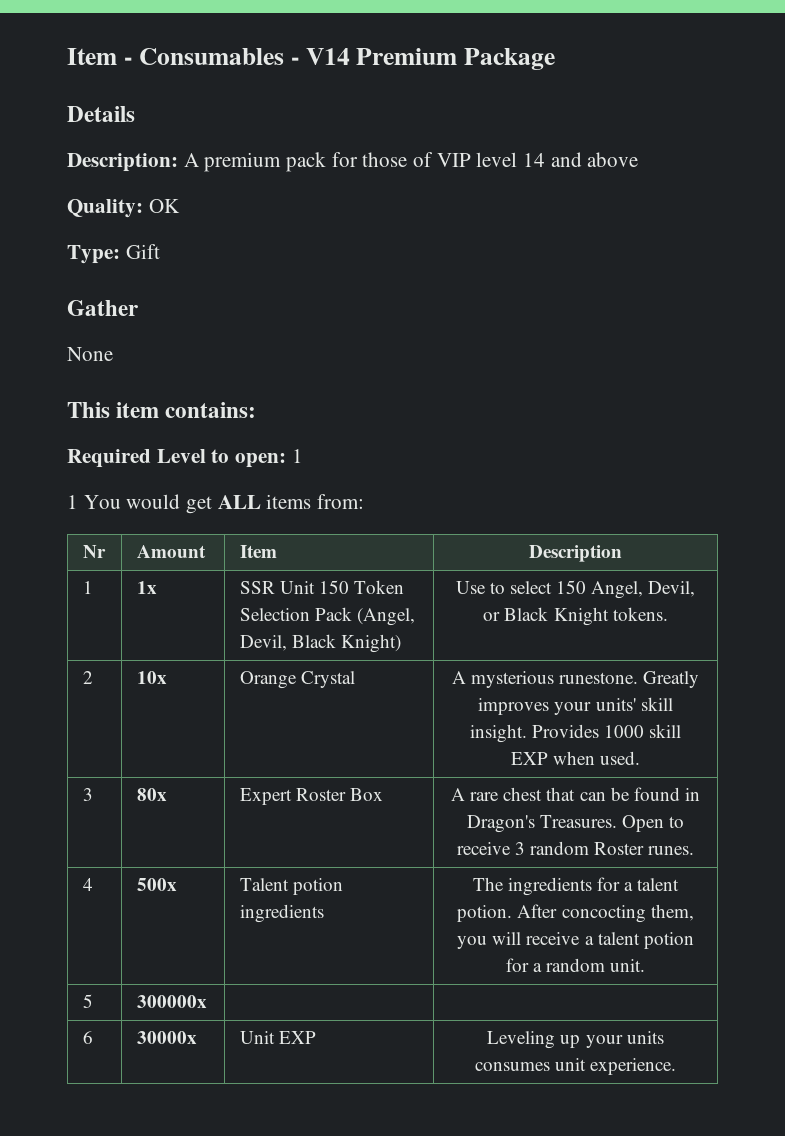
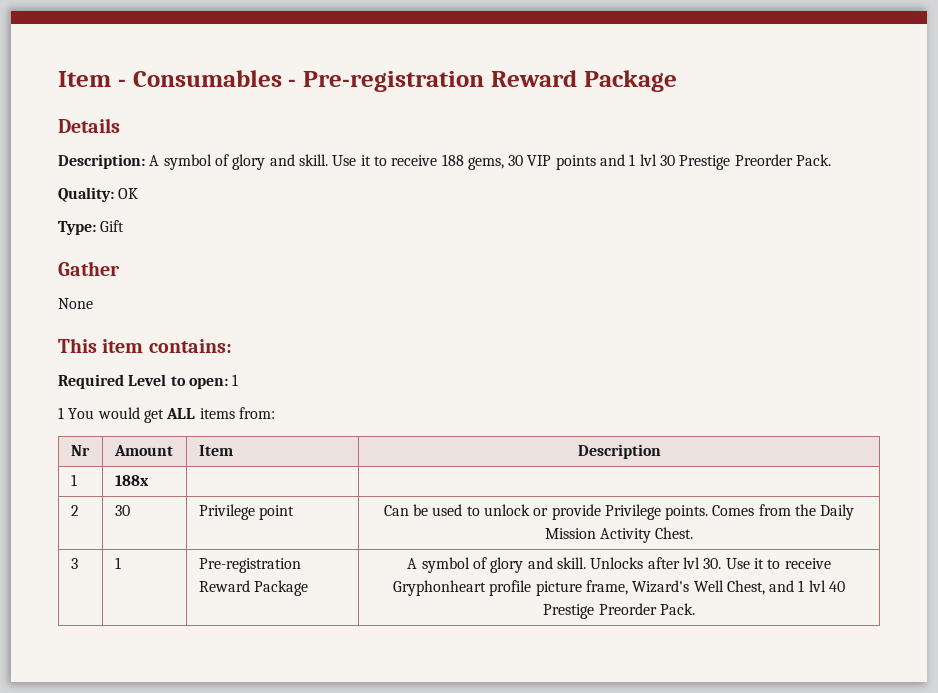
- Item - Consumables - V14 Premium Package
+ Item - Consumables - Pre-registration Reward Package
- Description: A premium pack for those of VIP level 14 and above
+ Description: A symbol of glory and skill. Use it to receive 188 gems, 30 VIP points and 1 lvl 30 Prestige Preorder Pack.
- 1 | 1x | SSR Unit 150 Token Selection Pack (Angel, Devil, Black Knight) | Use to select 150 Angel, Devil, or Black Knight tokens.
- 2 | 10x | Orange Crystal | A mysterious runestone. Greatly improves your units' skill insight. Provides 1000 skill EXP when used.
- 3 | 80x | Expert Roster Box | A rare chest that can be found in Dragon's Treasures. Open to receive 3 random Roster runes.
- 4 | 500x | Talent potion ingredients | The ingredients for a talent potion. After concocting them, you will receive a talent potion for a random unit.
- 5 | 300000x | |
- 6 | 30000x | Unit EXP | Leveling up your units consumes unit experience.
+ 1 | 188x | |
+ 2 | 30 | Privilege point | Can be used to unlock or provide Privilege points. Comes from the Daily Mission Activity Chest.
+ 3 | 1 | Pre-registration Reward Package | A symbol of glory and skill. Unlocks after lvl 30. Use it to receive Gryphonheart profile picture frame, Wizard's Well Chest, and 1 lvl 40 Prestige Preorder Pack.

